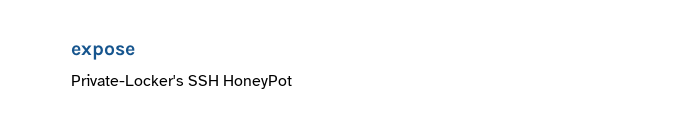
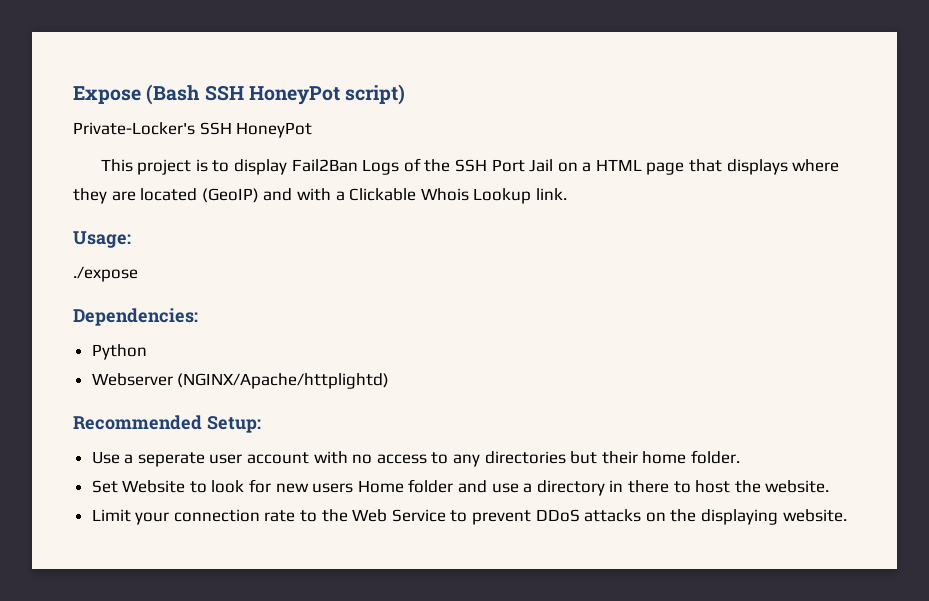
- expose
+ Expose (Bash SSH HoneyPot script)
  Private-Locker's SSH HoneyPot
+ This project is to display Fail2Ban Logs of the SSH Port Jail on a HTML page that displays where they are located (GeoIP) and with a Clickable Whois Lookup link.
+ Usage:
+ ./expose
+ Dependencies:
+ Python
+ Webserver (NGINX/Apache/httplightd)
+ Recommended Setup:
+ Use a seperate user account with no access to any directories but their home folder.
+ Set Website to look for new users Home folder and use a directory in there to host the website.
+ Limit your connection rate to the Web Service to prevent DDoS attacks on the displaying website.

